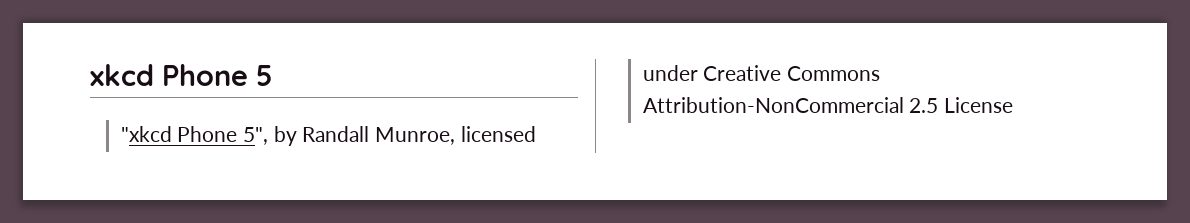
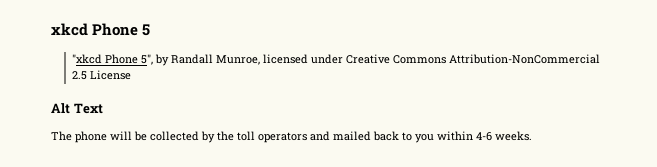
+ Alt Text
+ The phone will be collected by the toll operators and mailed back to you within 4-6 weeks.

